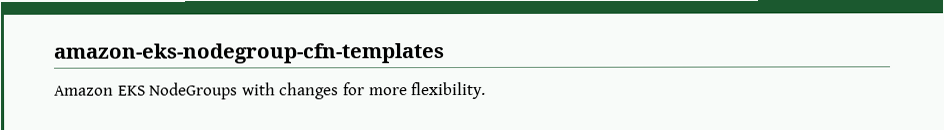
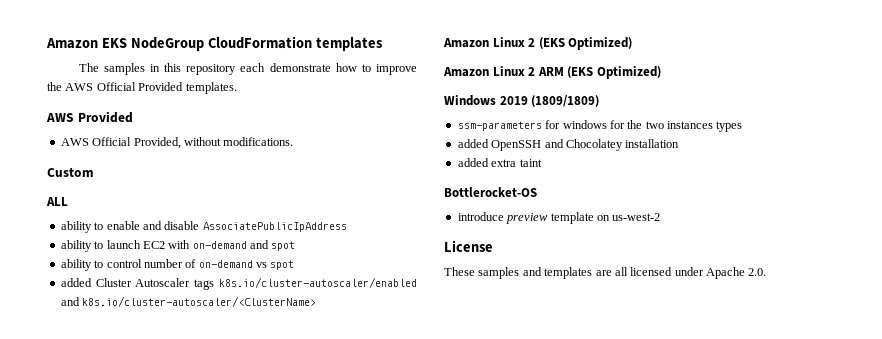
- amazon-eks-nodegroup-cfn-templates
- Amazon EKS NodeGroups with changes for more flexibility.
+ Amazon EKS NodeGroup CloudFormation templates
+ The samples in this repository each demonstrate how to improve the AWS Official Provided templates.
+ AWS Provided
+ AWS Official Provided, without modifications.
+ Custom
+ ALL
+ ability to enable and disable AssociatePublicIpAddress
+ ability to launch EC2 with on-demand and spot
+ ability to control number of on-demand vs spot
+ added Cluster Autoscaler tags k8s.io/cluster-autoscaler/enabled and k8s.io/cluster-autoscaler/<ClusterName>
+ Amazon Linux 2 (EKS Optimized)
+ Amazon Linux 2 ARM (EKS Optimized)
+ Windows 2019 (1809/1809)
+ ssm-parameters for windows for the two instances types
+ added OpenSSH and Chocolatey installation
+ added extra taint
+ Bottlerocket-OS
+ introduce preview template on us-west-2
+ License
+ These samples and templates are all licensed under Apache 2.0.

